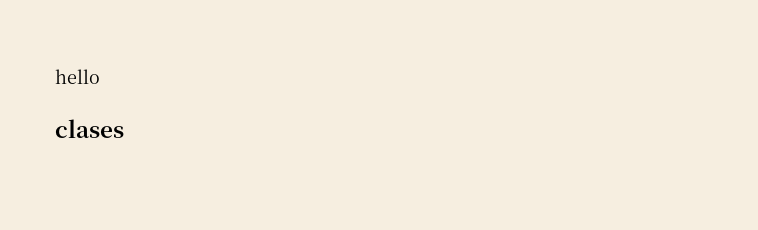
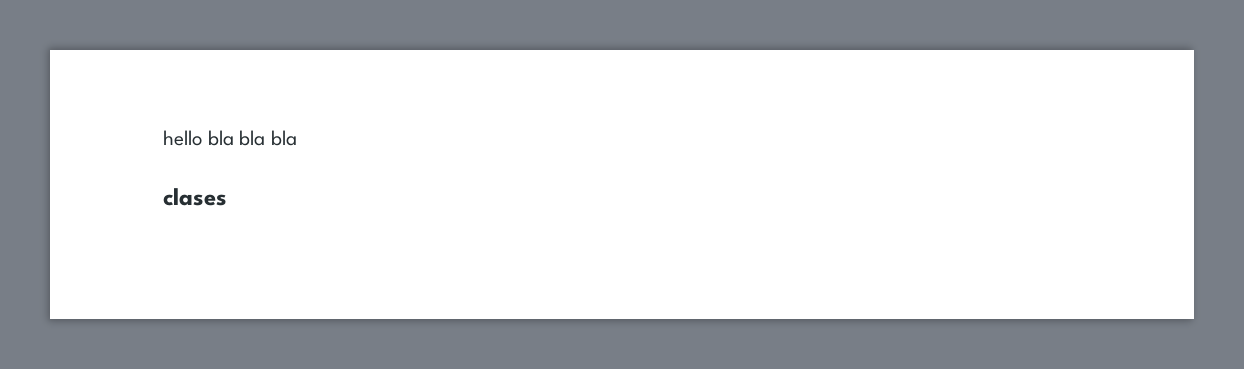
- hello
+ hello bla bla bla

